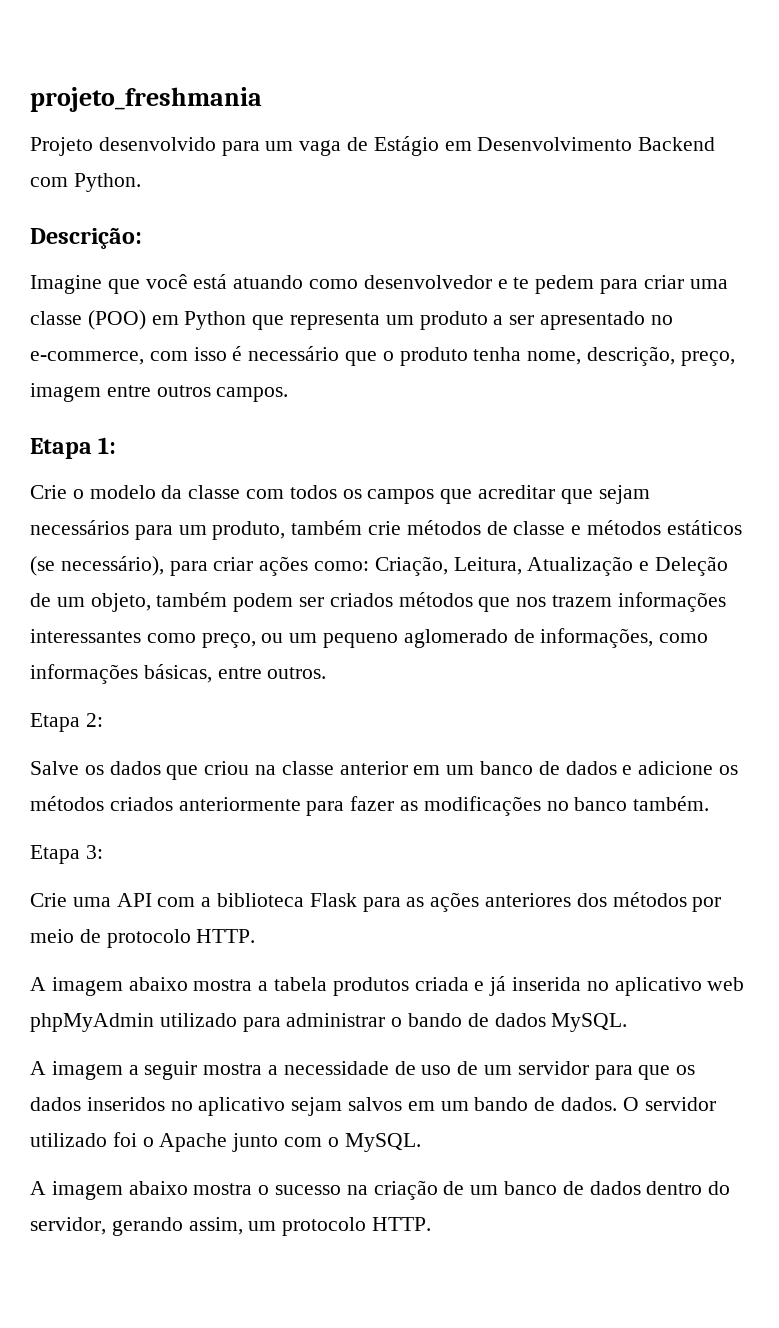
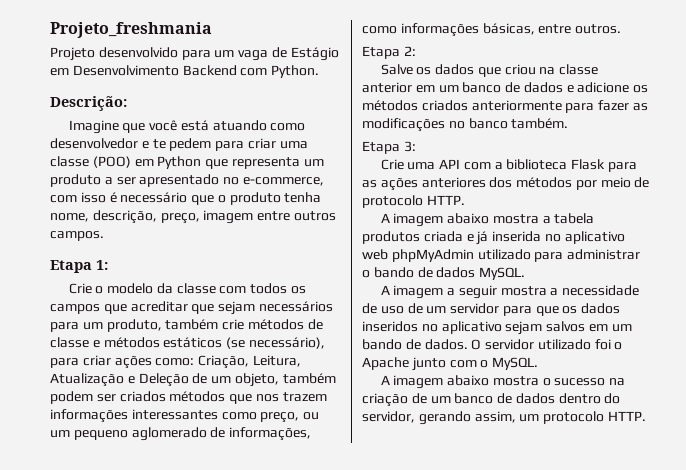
- projeto_freshmania
+ Projeto_freshmania

